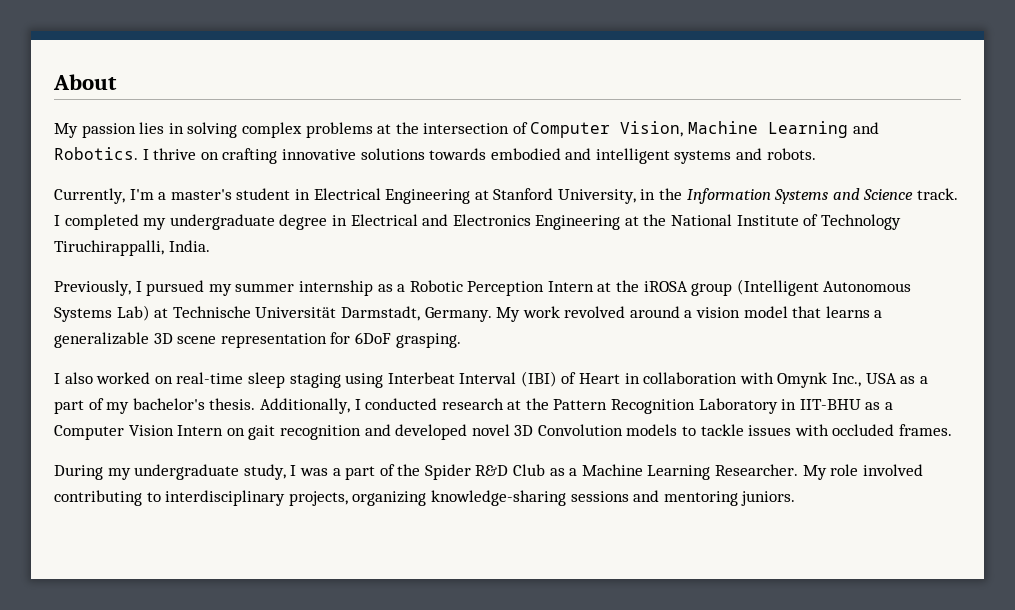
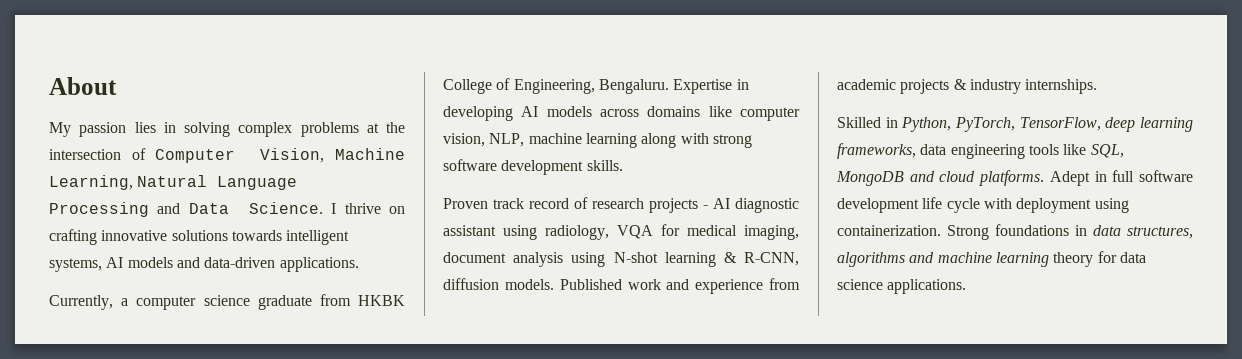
- My passion lies in solving complex problems at the intersection of Computer Vision, Machine Learning and Robotics.
+ My passion lies in solving complex problems at the intersection of Computer Vision, Machine Learning, Natural Language Processing and Data Science.
- I thrive on crafting innovative solutions towards embodied and intelligent systems and robots.
- Currently, I'm a master's student in Electrical Engineering at Stanford University, in the Information Systems and Science track. I completed my undergraduate degree in Electrical and Electronics Engineering at the National Institute of Technology Tiruchirappalli, India.
- Previously, I pursued my summer internship as a Robotic Perception Intern at the iROSA group (Intelligent Autonomous Systems Lab) at Technische Universität Darmstadt, Germany. My work revolved around a vision model that learns a generalizable 3D scene representation for 6DoF grasping.
- I also worked on real-time sleep staging using Interbeat Interval (IBI) of Heart in collaboration with Omynk Inc., USA as a part of my bachelor's thesis. Additionally, I conducted research at the Pattern Recognition Laboratory in IIT-BHU as a Computer Vision Intern on gait recognition and developed novel 3D Convolution models to tackle issues with occluded frames.
- During my undergraduate study, I was a part of the Spider R&D Club as a Machine Learning Researcher. My role involved contributing to interdisciplinary projects, organizing knowledge-sharing sessions and mentoring juniors.
+ I thrive on crafting innovative solutions towards intelligent systems, AI models and data-driven applications.
+ Currently, a computer science graduate from HKBK College of Engineering, Bengaluru. Expertise in developing AI models across domains like computer vision, NLP, machine learning along with strong software development skills.
+ Proven track record of research projects - AI diagnostic assistant using radiology, VQA for medical imaging, document analysis using N-shot learning & R-CNN, diffusion models. Published work and experience from academic projects & industry internships.
+ Skilled in Python, PyTorch, TensorFlow, deep learning frameworks, data engineering tools like SQL, MongoDB and cloud platforms. Adept in full software development life cycle with deployment using containerization. Strong foundations in data structures, algorithms and machine learning theory for data science applications.

